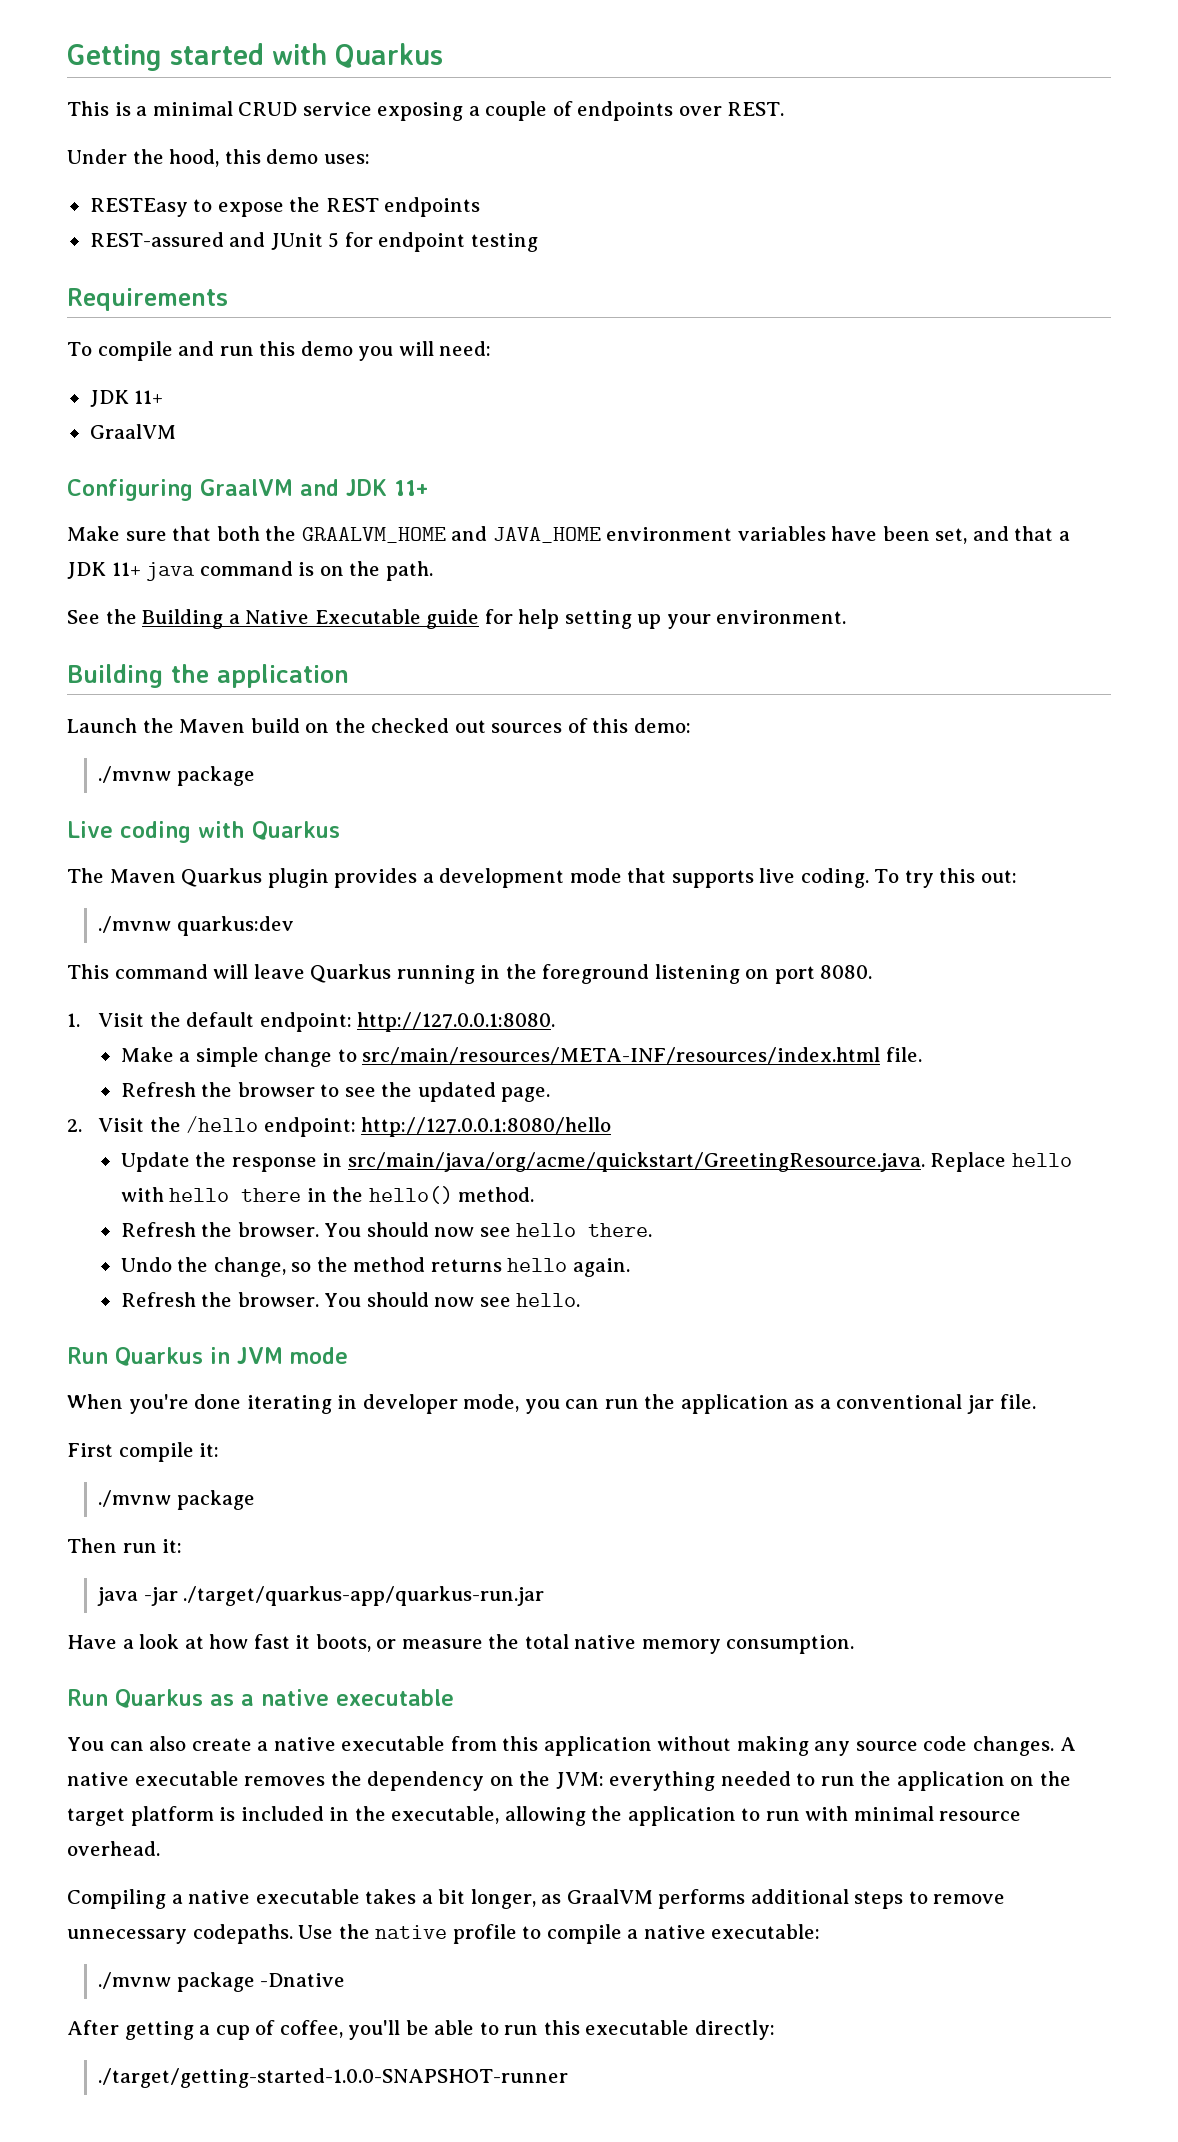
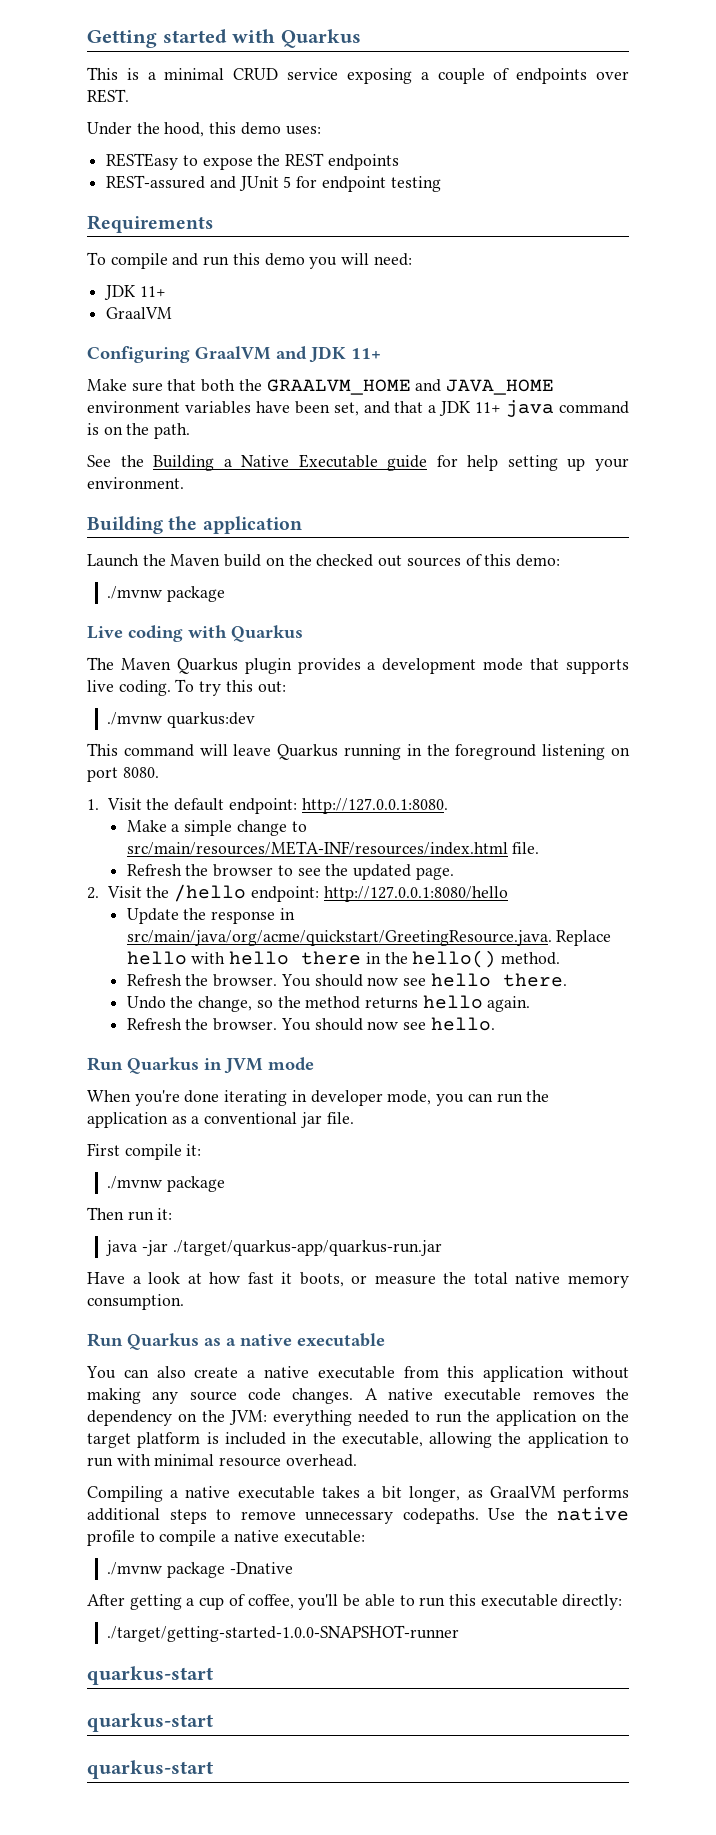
  ./target/getting-started-1.0.0-SNAPSHOT-runner
+ quarkus-start
+ quarkus-start
+ quarkus-start

